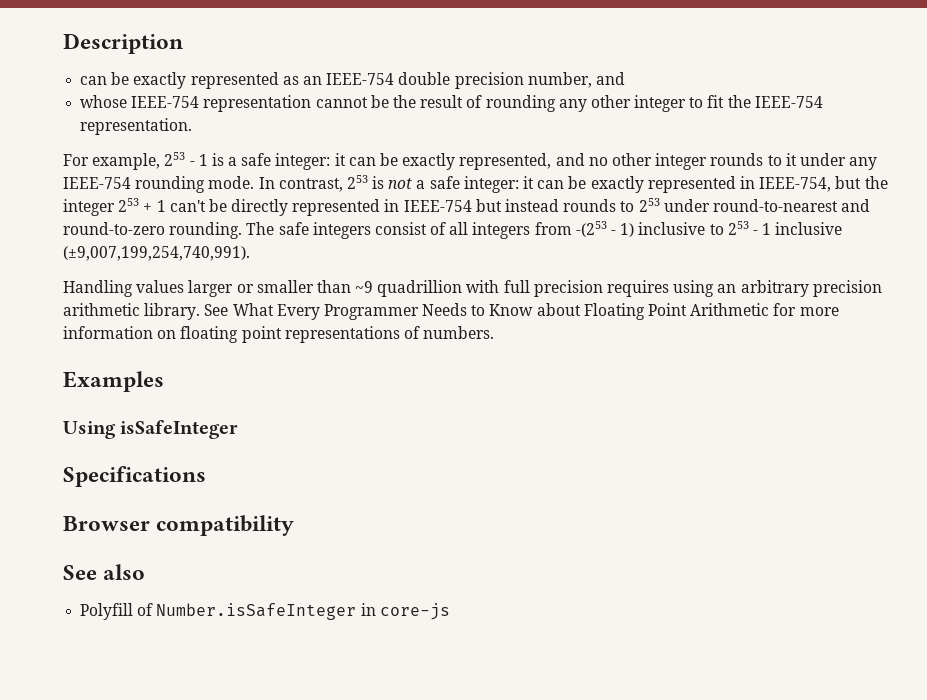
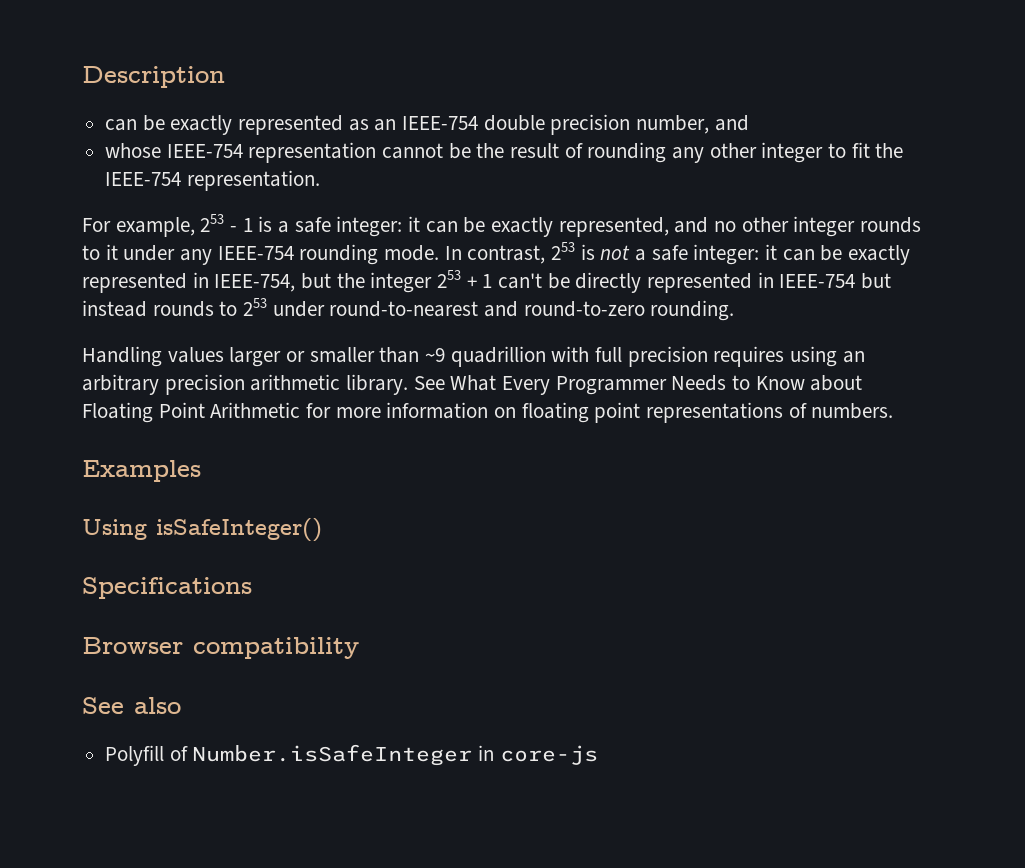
- The safe integers consist of all integers from -(253 - 1) inclusive to 253 - 1 inclusive (±9,007,199,254,740,991).
- Using isSafeInteger
+ Using isSafeInteger()

